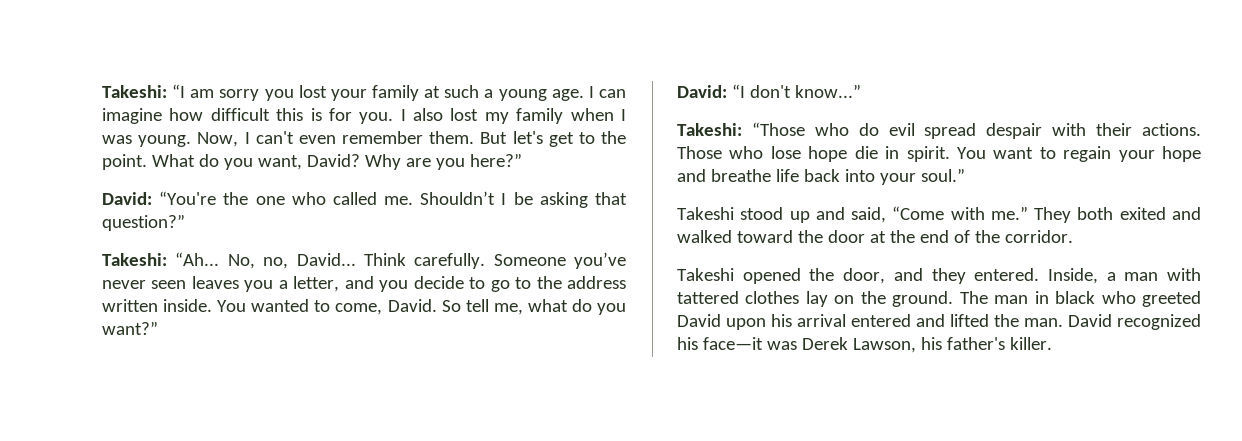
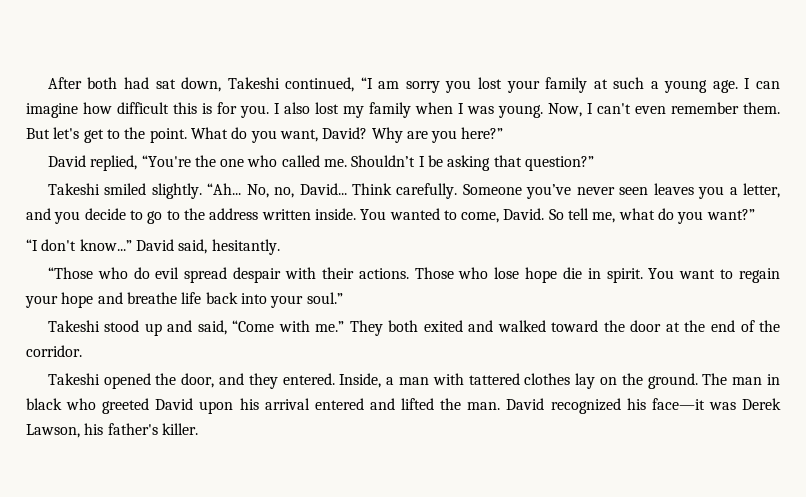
- Takeshi: “I am sorry you lost your family at such a young age.
+ After both had sat down, Takeshi continued, “I am sorry you lost your family at such a young age.
- David: “You're the one who called me.
+ David replied, “You're the one who called me.
- Takeshi: “Ah...
+ Takeshi smiled slightly. “Ah...
- David: “I don't know...”
- Takeshi: “Those who do evil spread despair with their actions.
+ “I don't know...” David said, hesitantly.
+ “Those who do evil spread despair with their actions.

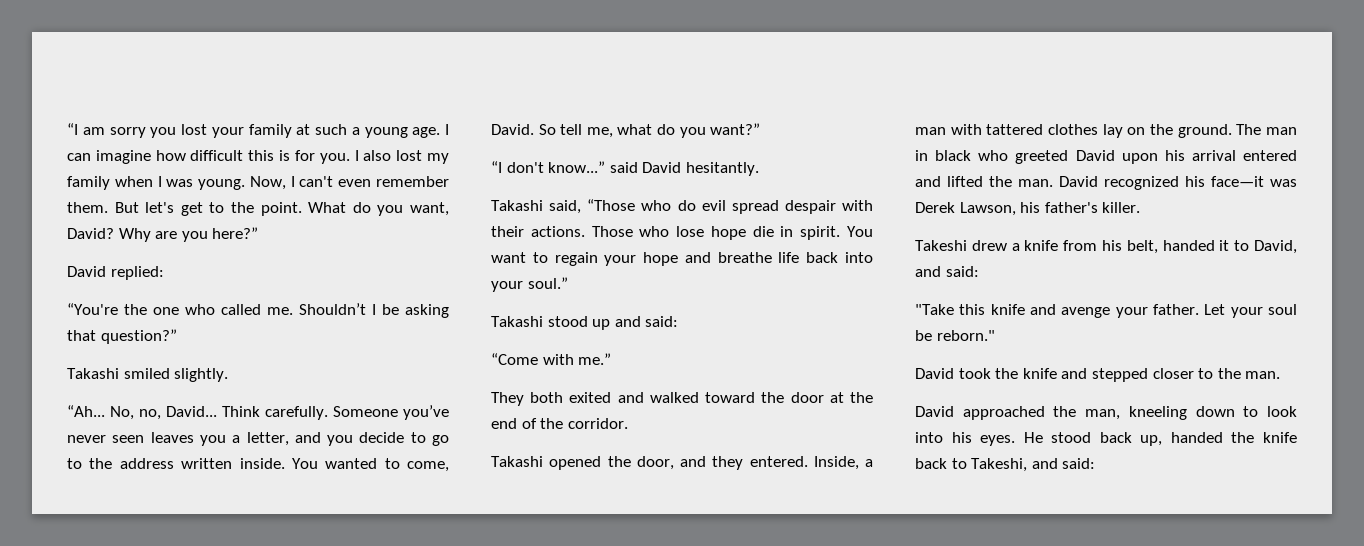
- After both had sat down, Takeshi continued, “I am sorry you lost your family at such a young age.
+ “I am sorry you lost your family at such a young age.
- David replied, “You're the one who called me.
+ David replied:
+ “You're the one who called me.
- Takeshi smiled slightly. “Ah...
+ Takashi smiled slightly.
+ “Ah...
- “I don't know...” David said, hesitantly.
+ “I don't know...” said David hesitantly.
- “Those who do evil spread despair with their actions.
+ Takashi said, “Those who do evil spread despair with their actions.
- Takeshi stood up and said, “Come with me.” They both exited and walked toward the door at the end of the corridor.
+ Takashi stood up and said:
+ “Come with me.”
+ They both exited and walked toward the door at the end of the corridor.
- Takeshi opened the door, and they entered.
+ Takashi opened the door, and they entered.
+ Takeshi drew a knife from his belt, handed it to David, and said:
+ "Take this knife and avenge your father. Let your soul be reborn."
+ David took the knife and stepped closer to the man.
+ David approached the man, kneeling down to look into his eyes. He stood back up, handed the knife back to Takeshi, and said:

